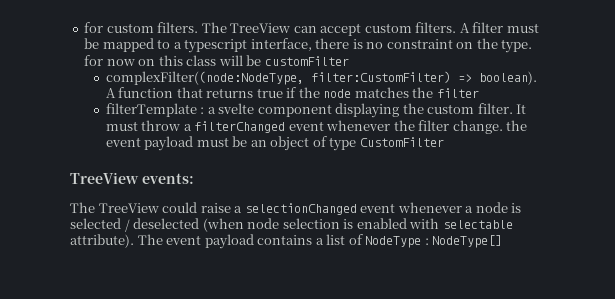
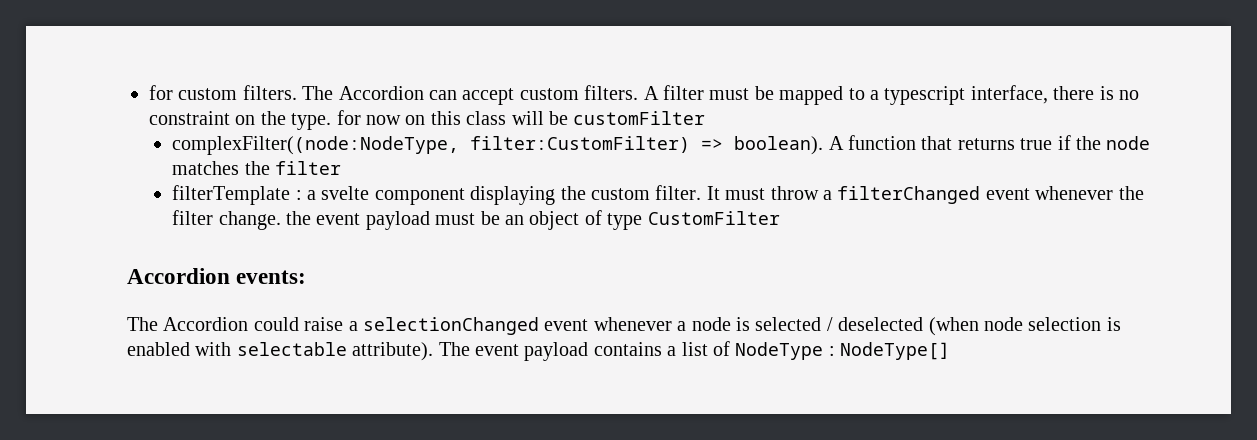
- The TreeView can accept custom filters.
+ The Accordion can accept custom filters.
- TreeView events:
+ Accordion events:
- The TreeView could raise a selectionChanged event whenever a node is selected / deselected (when node selection is enabled with selectable attribute).
+ The Accordion could raise a selectionChanged event whenever a node is selected / deselected (when node selection is enabled with selectable attribute).

